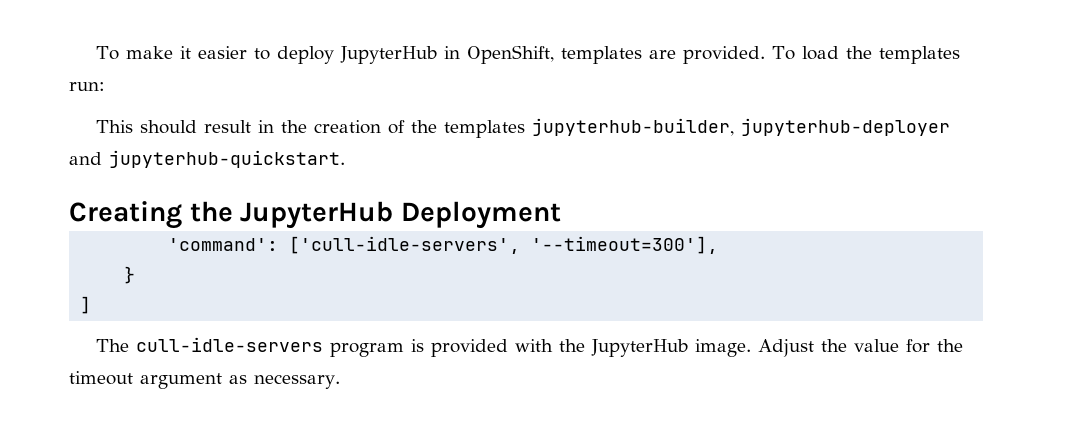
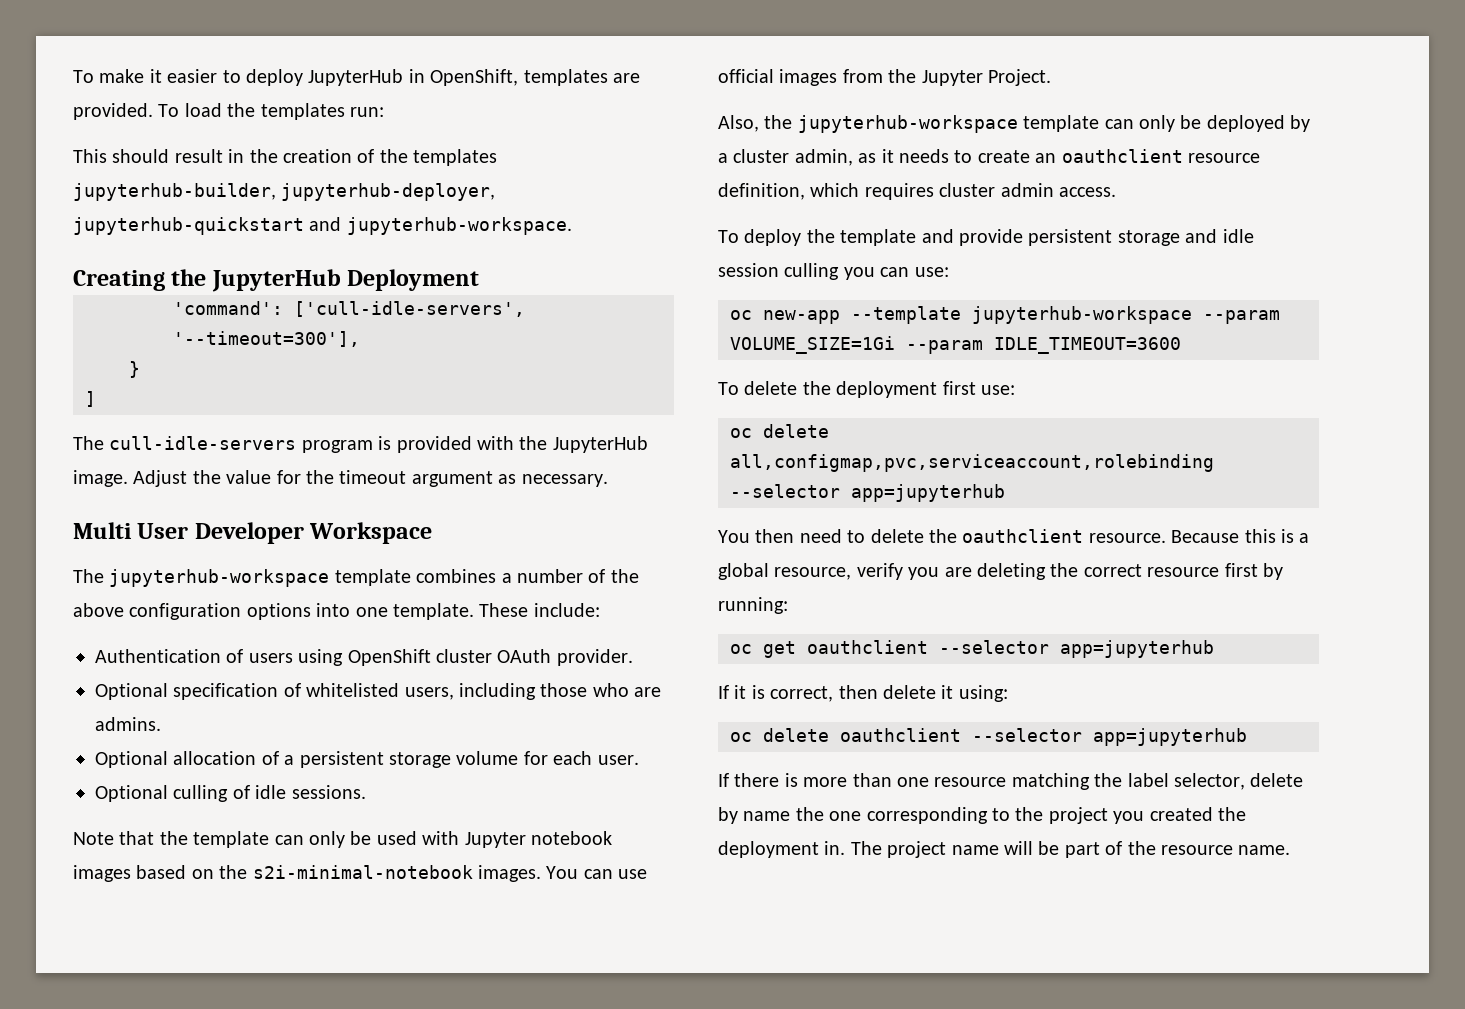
- This should result in the creation of the templates jupyterhub-builder, jupyterhub-deployer and jupyterhub-quickstart.
+ This should result in the creation of the templates jupyterhub-builder, jupyterhub-deployer, jupyterhub-quickstart and jupyterhub-workspace.
+ Multi User Developer Workspace
+ The jupyterhub-workspace template combines a number of the above configuration options into one template. These include:
+ Authentication of users using OpenShift cluster OAuth provider.
+ Optional specification of whitelisted users, including those who are admins.
+ Optional allocation of a persistent storage volume for each user.
+ Optional culling of idle sessions.
+ Note that the template can only be used with Jupyter notebook images based on the s2i-minimal-notebook images. You can use official images from the Jupyter Project.
+ Also, the jupyterhub-workspace template can only be deployed by a cluster admin, as it needs to create an oauthclient resource definition, which requires cluster admin access.
+ To deploy the template and provide persistent storage and idle session culling you can use:
+ oc new-app --template jupyterhub-workspace --param VOLUME_SIZE=1Gi --param IDLE_TIMEOUT=3600
+ To delete the deployment first use:
+ oc delete all,configmap,pvc,serviceaccount,rolebinding --selector app=jupyterhub
+ You then need to delete the oauthclient resource. Because this is a global resource, verify you are deleting the correct resource first by running:
+ oc get oauthclient --selector app=jupyterhub
+ If it is correct, then delete it using:
+ oc delete oauthclient --selector app=jupyterhub
+ If there is more than one resource matching the label selector, delete by name the one corresponding to the project you created the deployment in. The project name will be part of the resource name.

